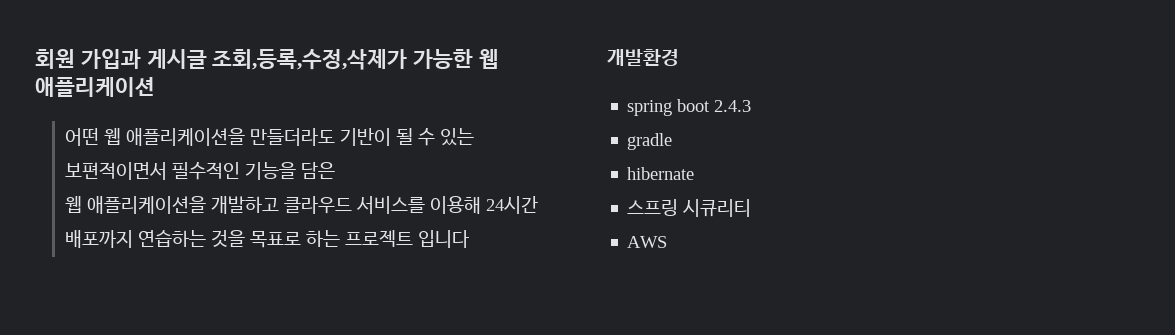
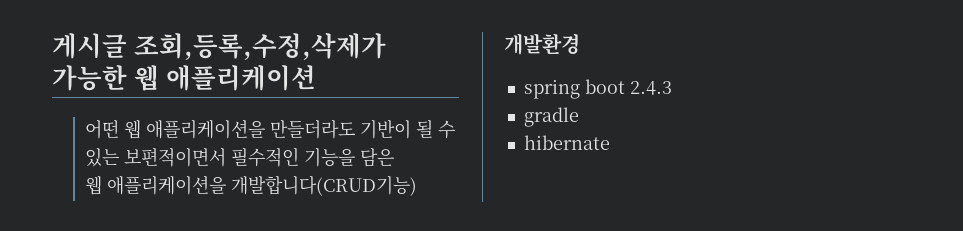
- 회원 가입과 게시글 조회,등록,수정,삭제가 가능한 웹 애플리케이션
+ 게시글 조회,등록,수정,삭제가 가능한 웹 애플리케이션
- 웹 애플리케이션을 개발하고 클라우드 서비스를 이용해 24시간 배포까지 연습하는 것을 목표로 하는 프로젝트 입니다
+ 웹 애플리케이션을 개발합니다(CRUD기능)
- 스프링 시큐리티
- AWS

